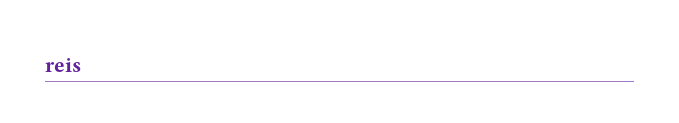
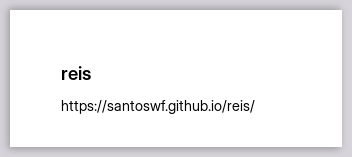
+ https://santoswf.github.io/reis/

